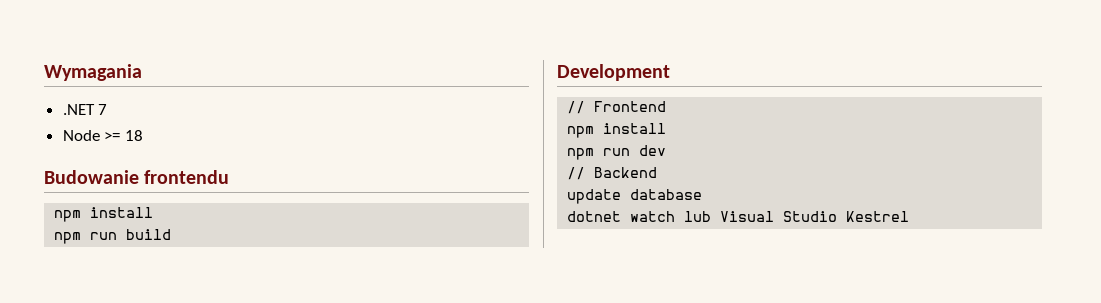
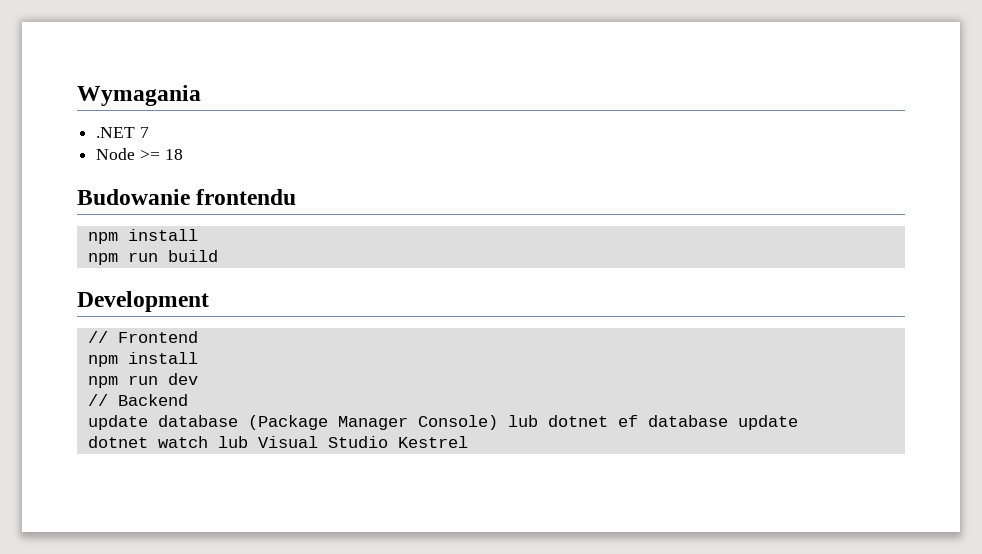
- update database
+ update database (Package Manager Console) lub dotnet ef database update

